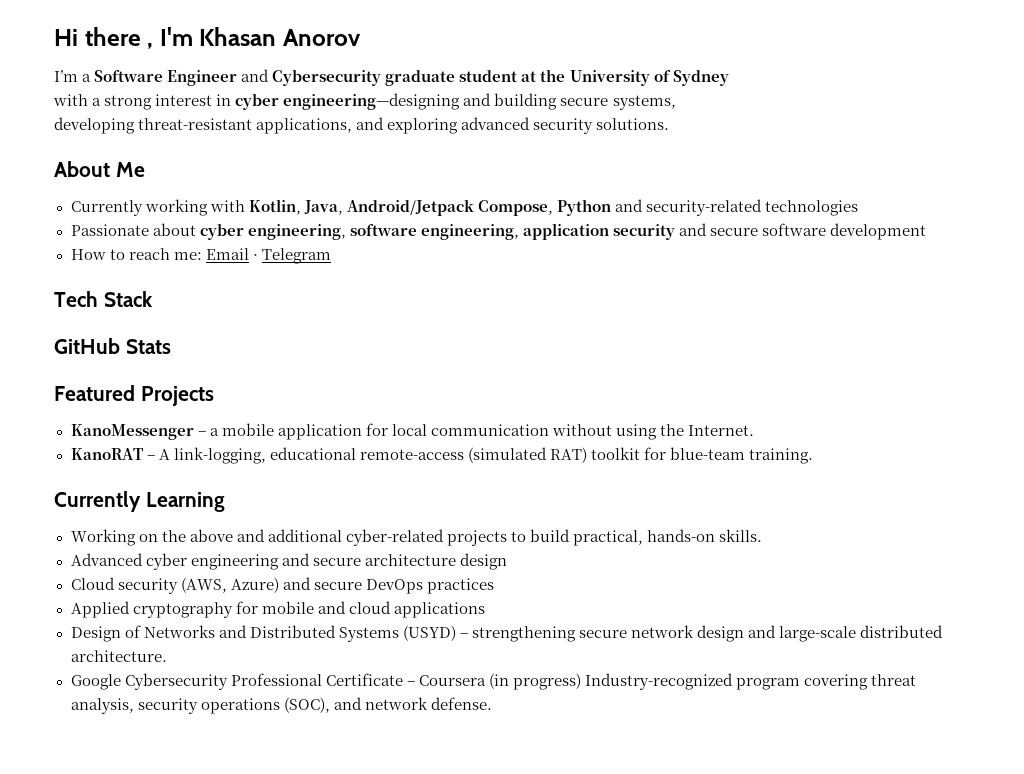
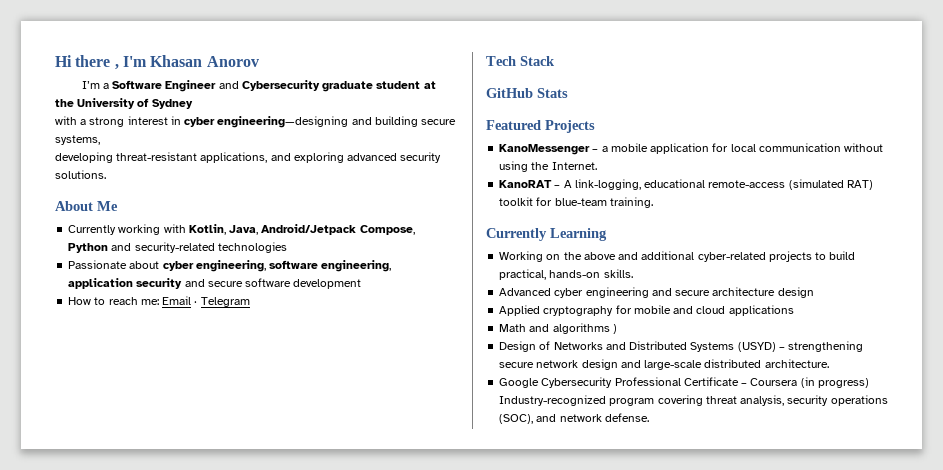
- Cloud security (AWS, Azure) and secure DevOps practices
+ Math and algorithms )

